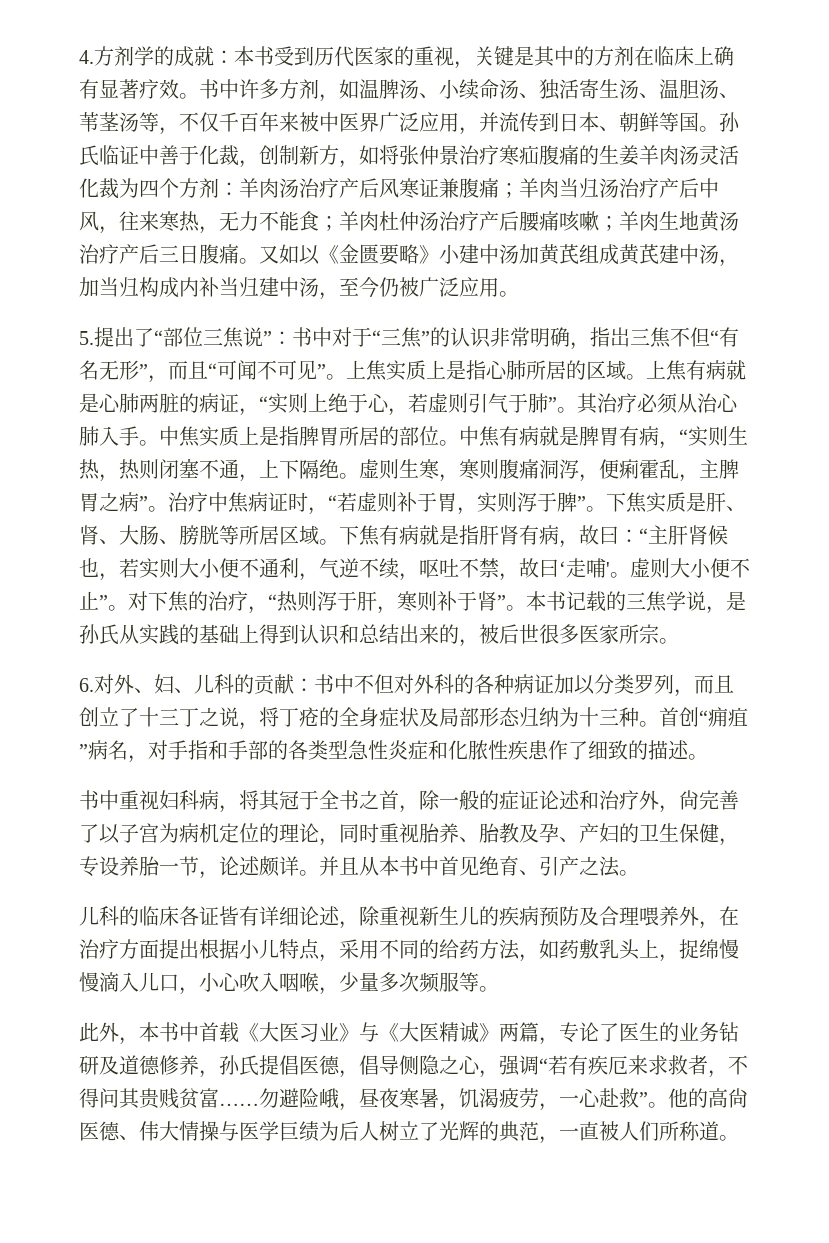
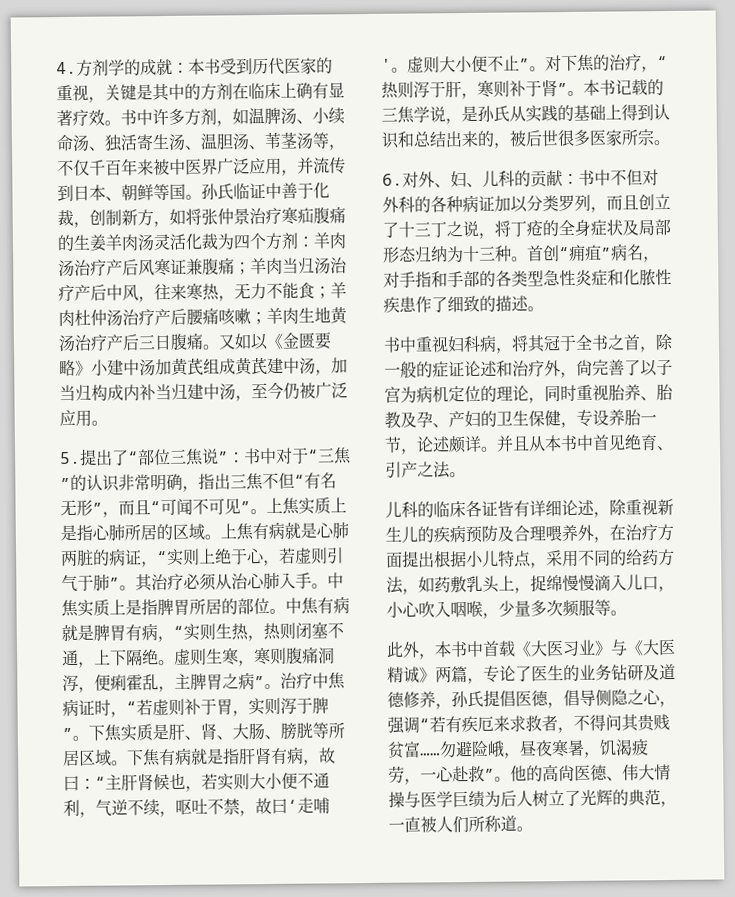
- 5.提出了“部位三焦说”：书中对于“三焦”的认识非常明确，指岀三焦不但“有名无形”，而且“可闻不可见”。
+ 5.提出了“部位三焦说”：书中对于“三焦”的认识非常明确，指出三焦不但“有名无形”，而且“可闻不可见”。

